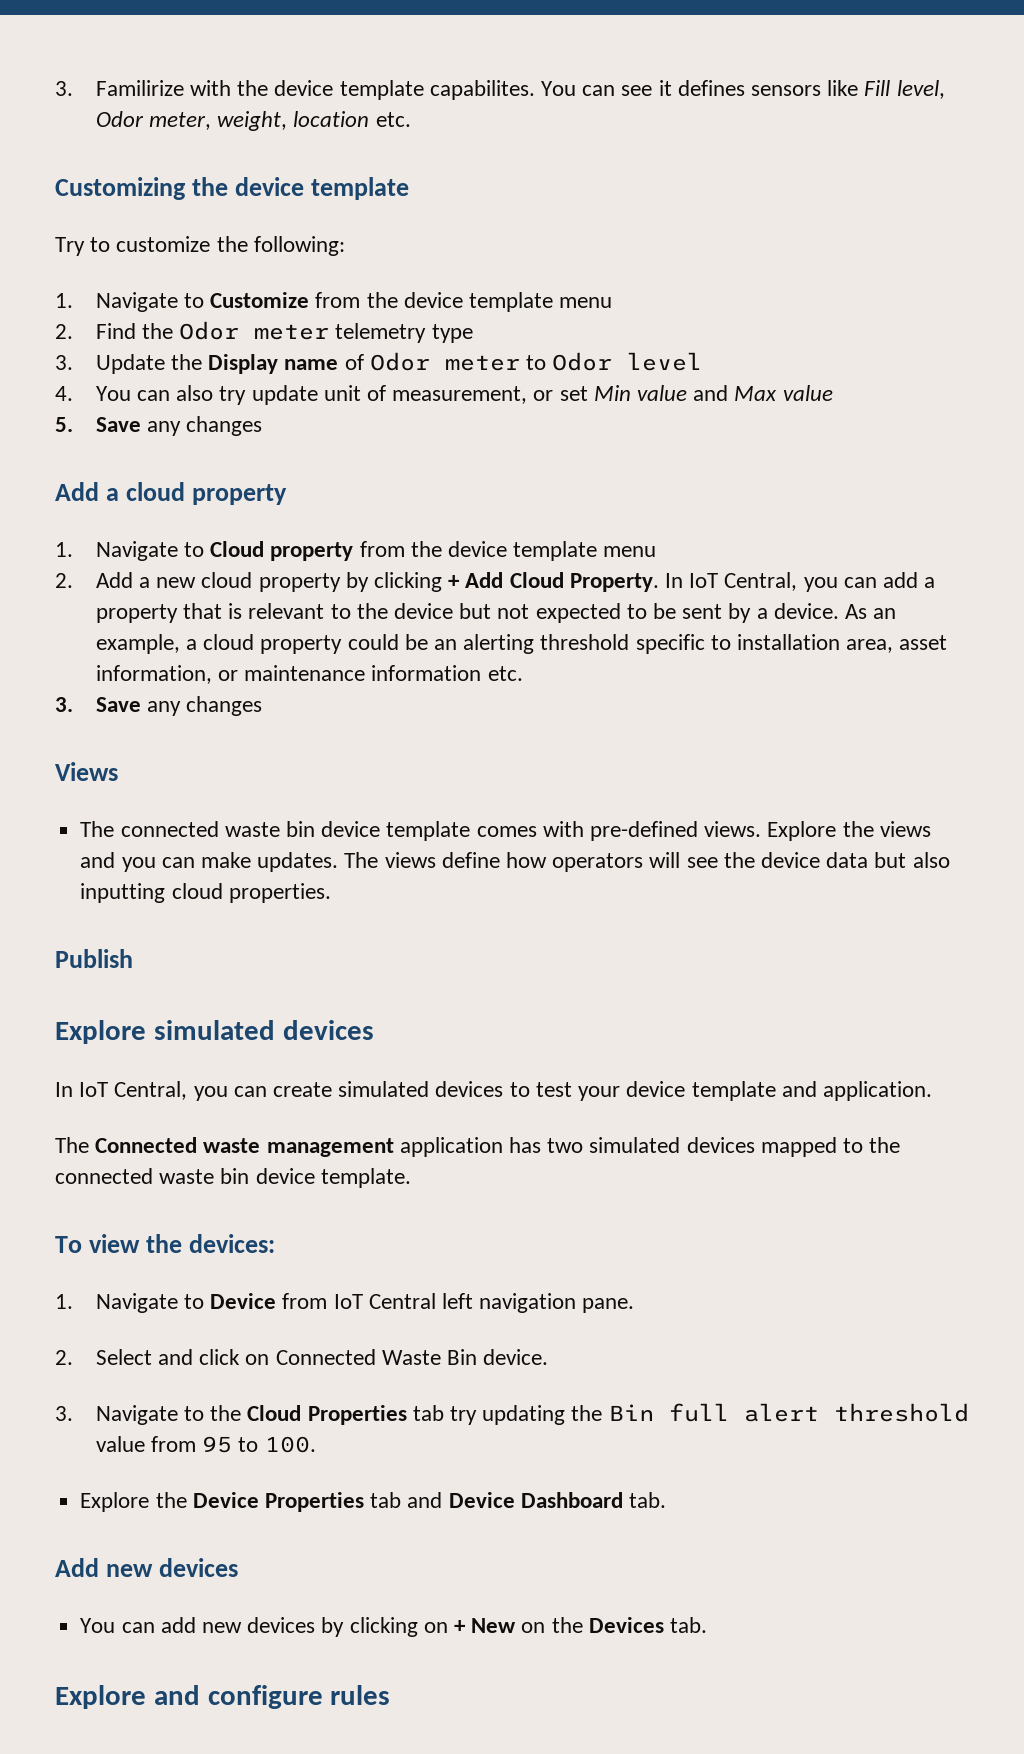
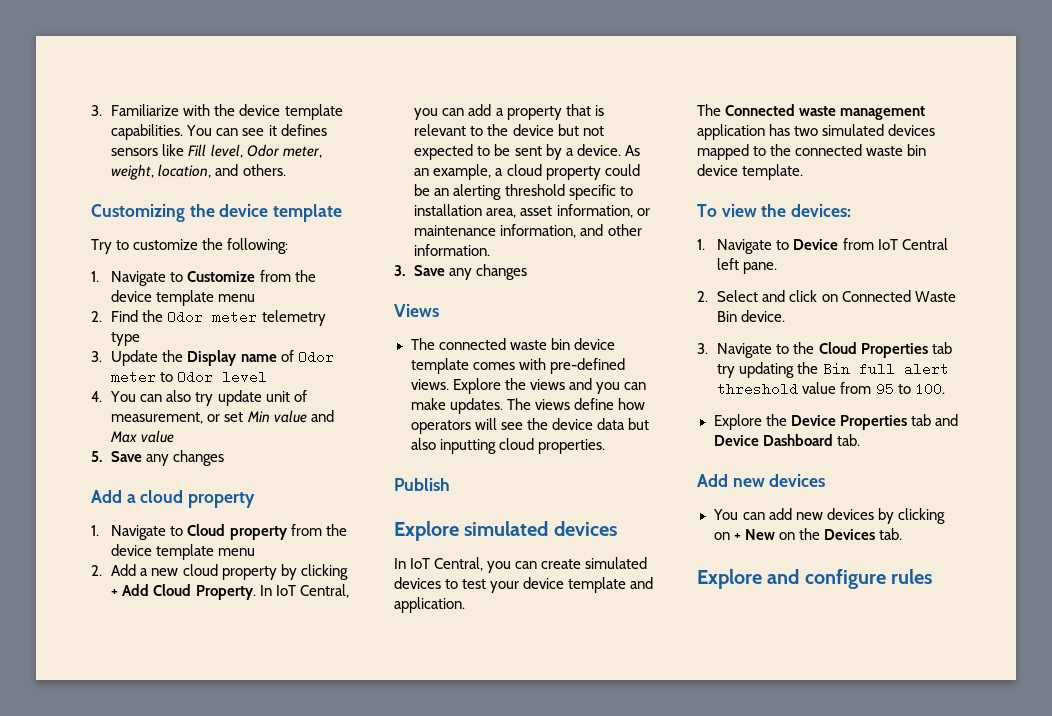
- 3. Familirize with the device template capabilites.
+ 3. Familiarize with the device template capabilities.
- You can see it defines sensors like Fill level, Odor meter, weight, location etc.
+ You can see it defines sensors like Fill level, Odor meter, weight, location, and others.
- As an example, a cloud property could be an alerting threshold specific to installation area, asset information, or maintenance information etc.
+ As an example, a cloud property could be an alerting threshold specific to installation area, asset information, or maintenance information, and other information.
- 1. Navigate to Device from IoT Central left navigation pane.
+ 1. Navigate to Device from IoT Central left pane.

